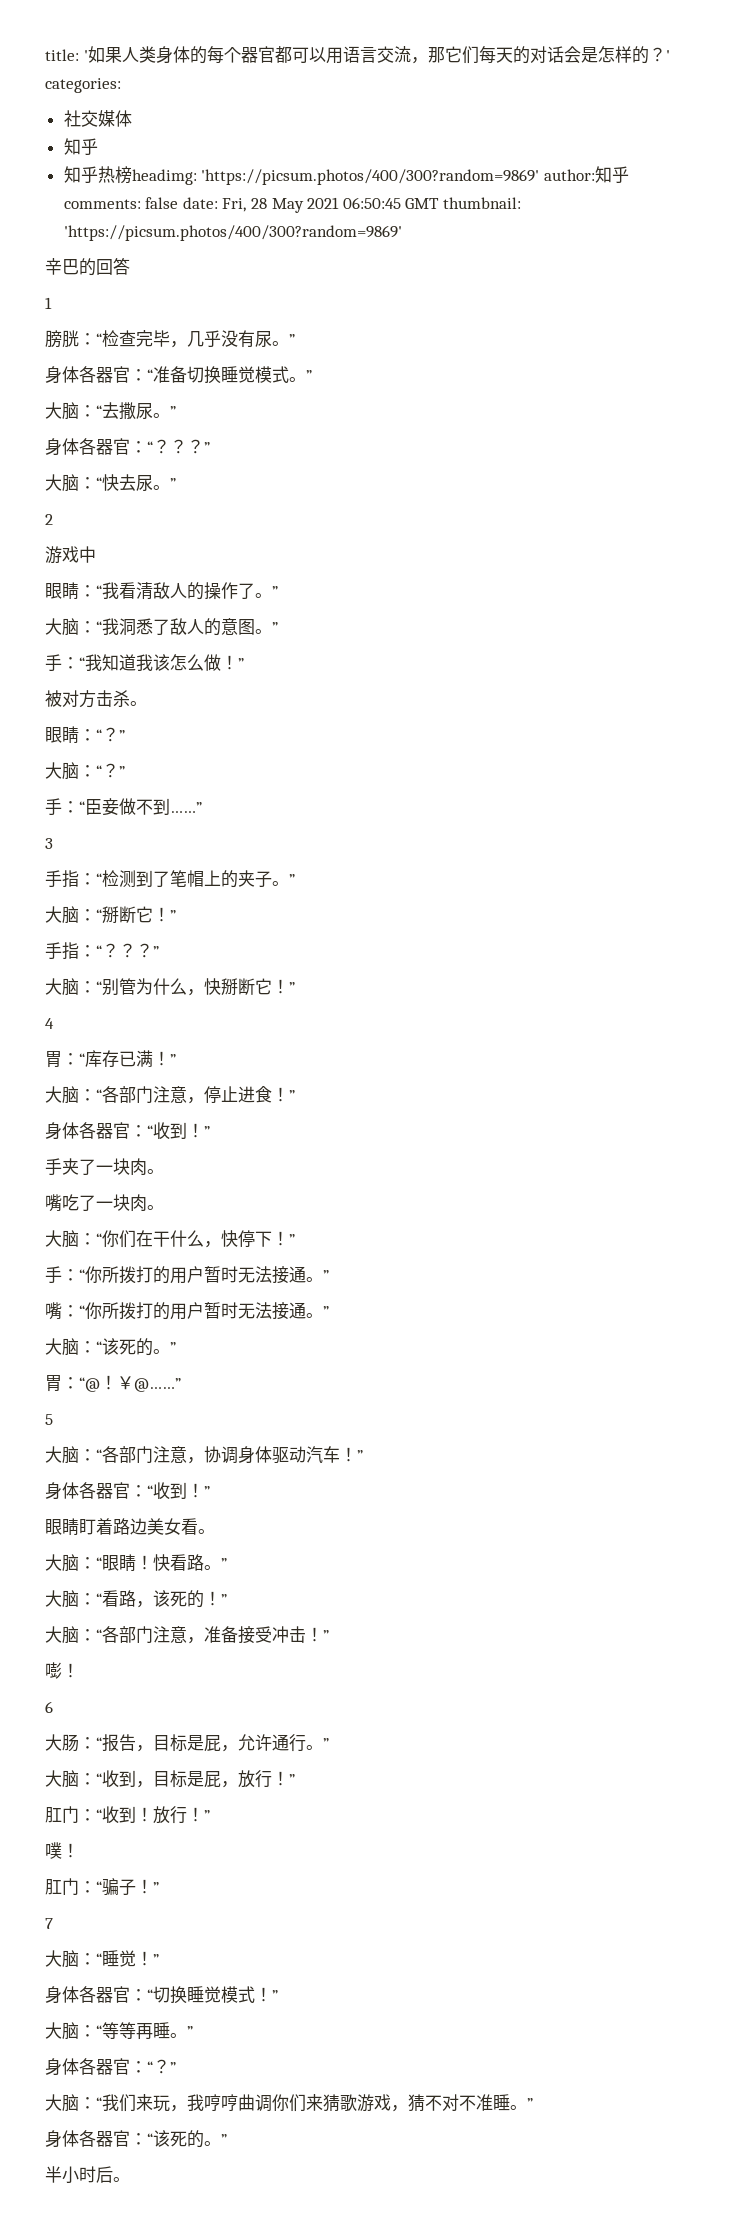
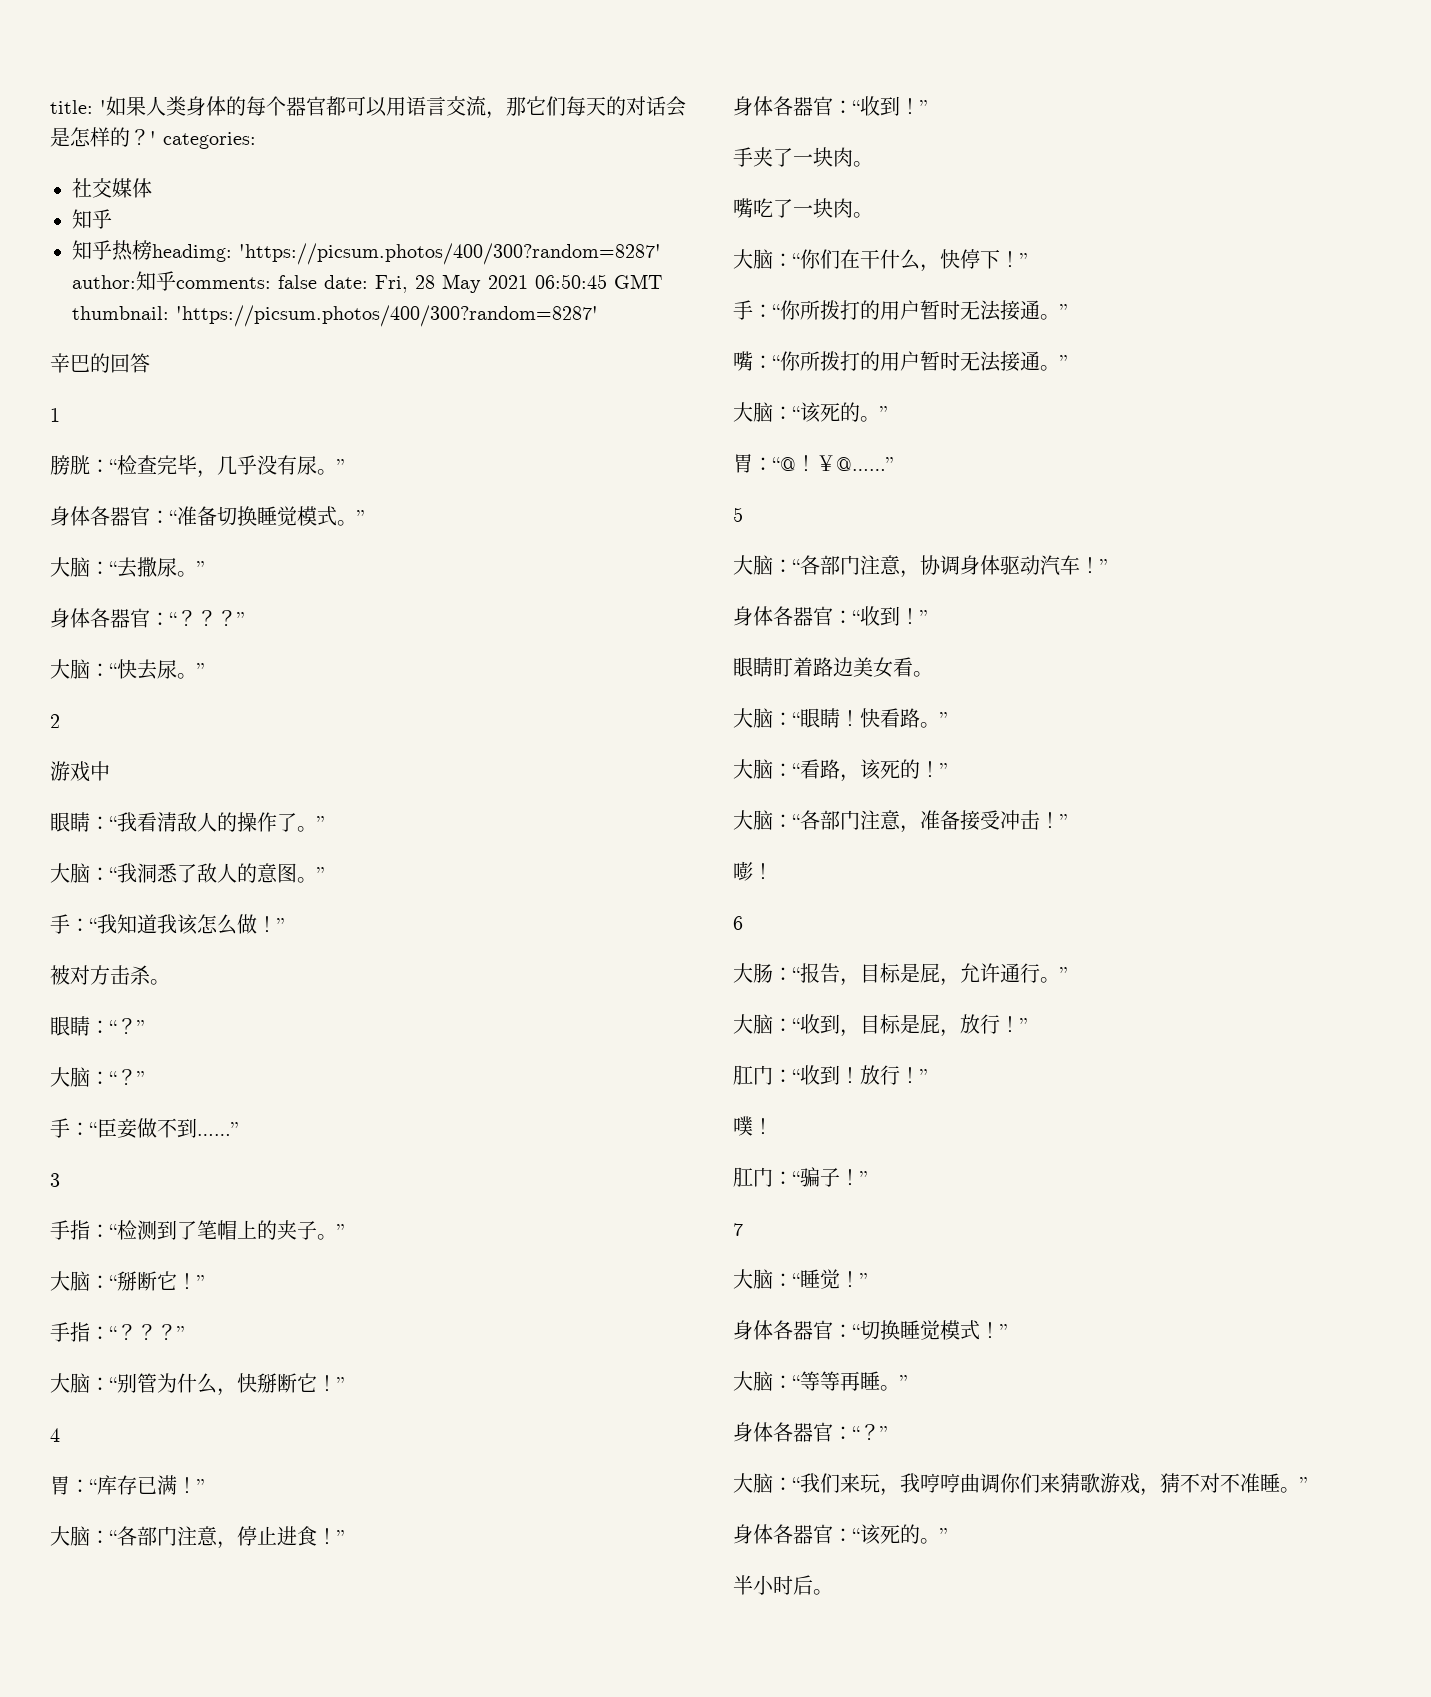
- 知乎热榜headimg: 'https://picsum.photos/400/300?random=9869' author:知乎comments: false date: Fri, 28 May 2021 06:50:45 GMT thumbnail: 'https://picsum.photos/400/300?random=9869'
+ 知乎热榜headimg: 'https://picsum.photos/400/300?random=8287' author:知乎comments: false date: Fri, 28 May 2021 06:50:45 GMT thumbnail: 'https://picsum.photos/400/300?random=8287'

